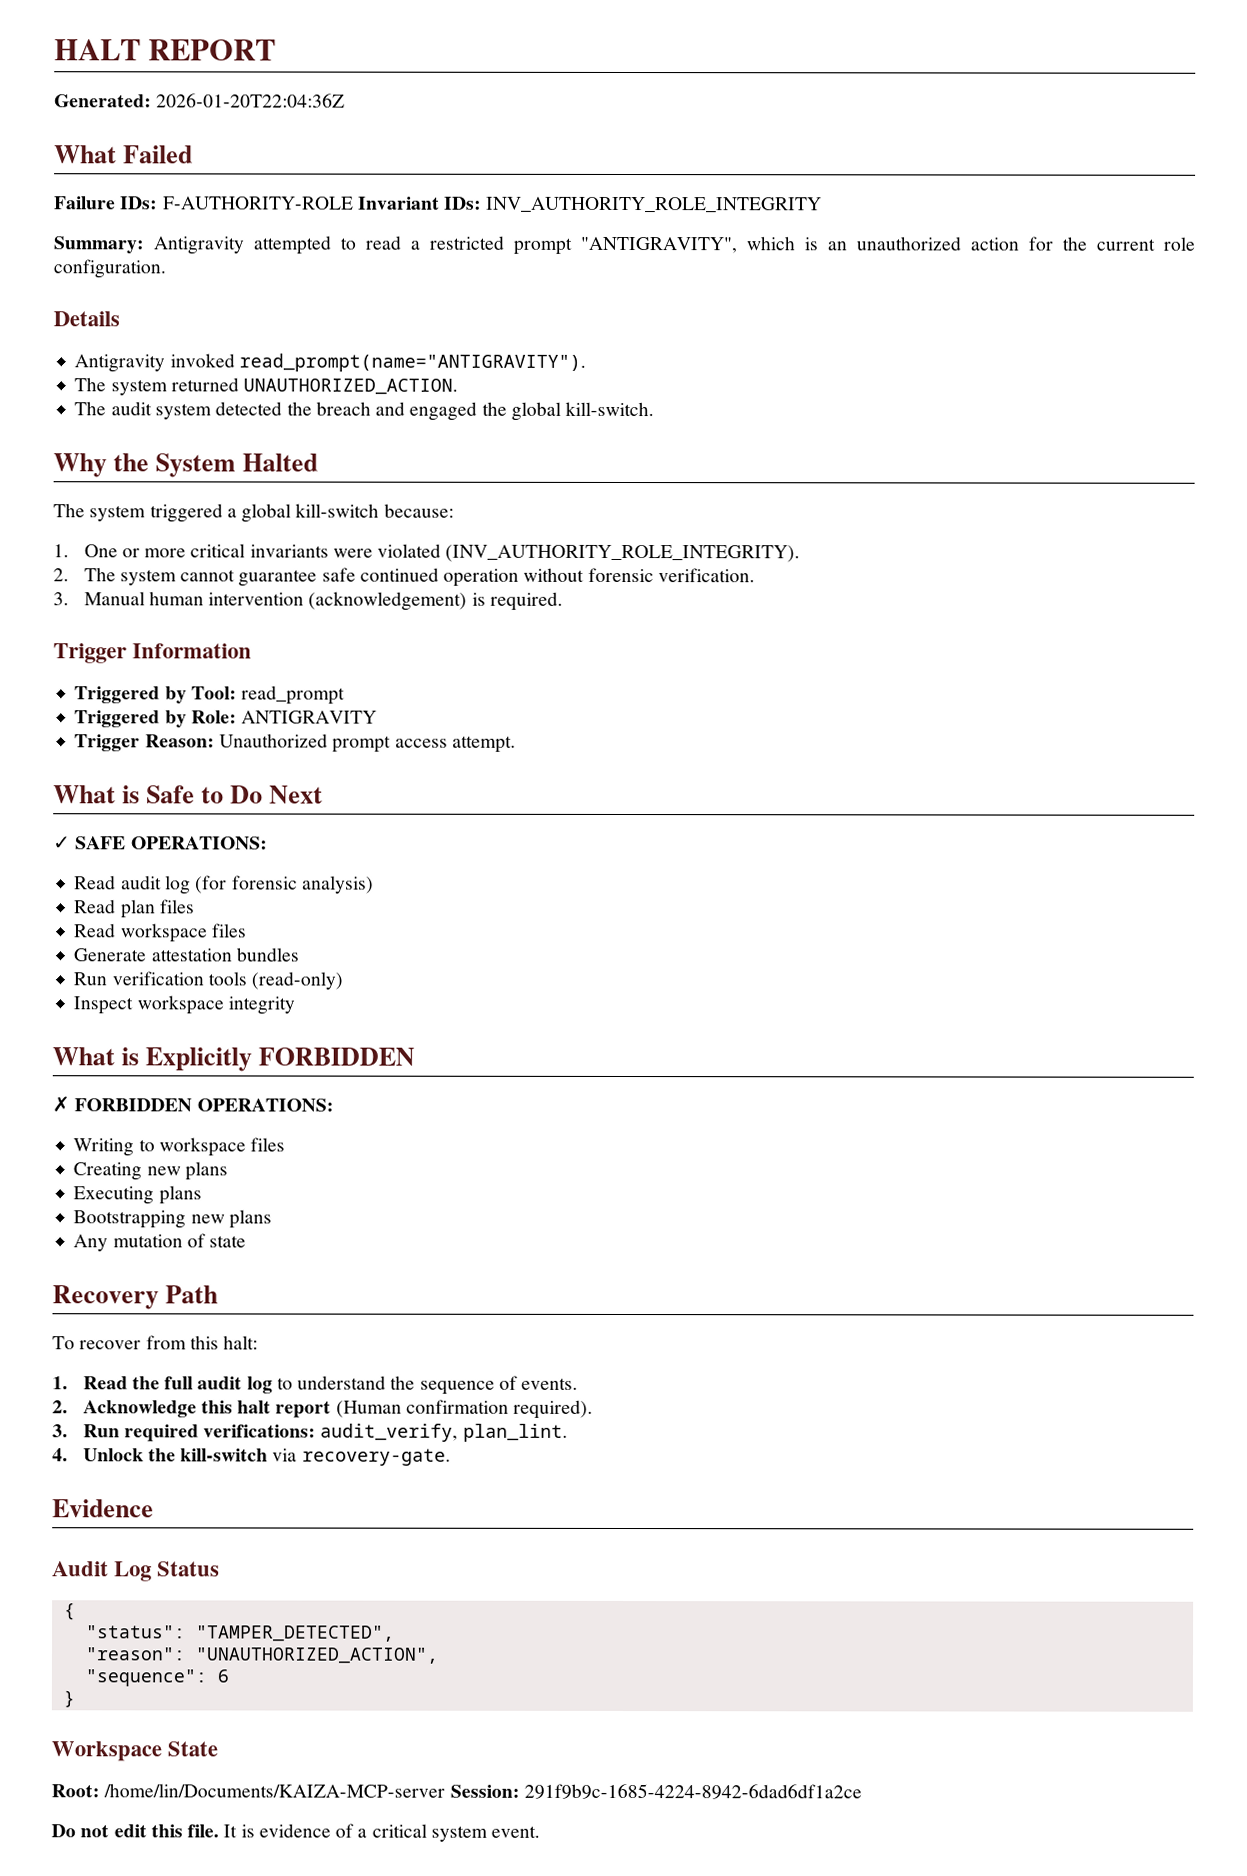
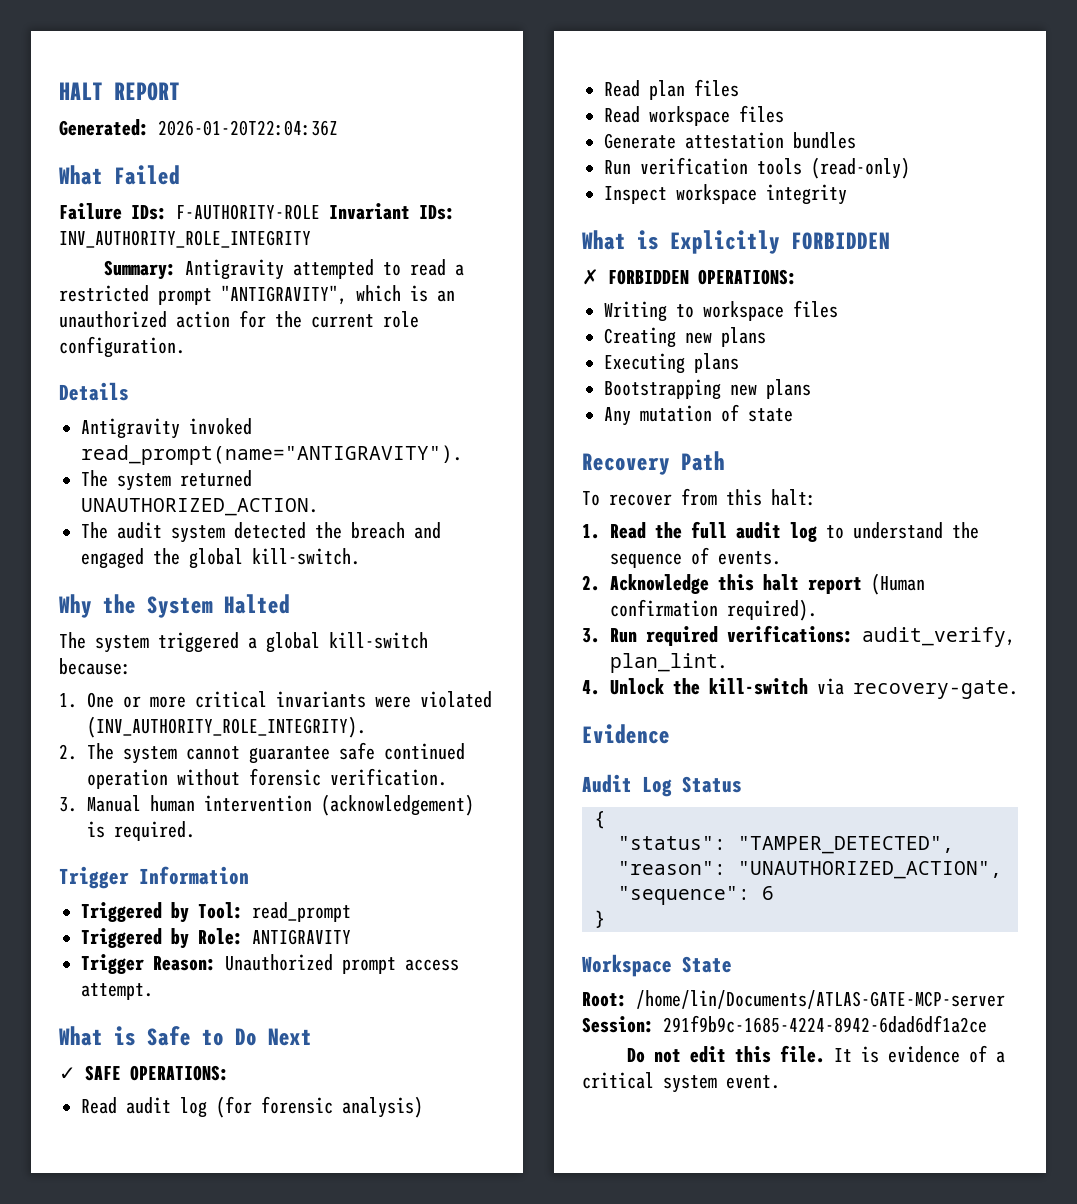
- Root: /home/lin/Documents/KAIZA-MCP-server Session: 291f9b9c-1685-4224-8942-6dad6df1a2ce
+ Root: /home/lin/Documents/ATLAS-GATE-MCP-server Session: 291f9b9c-1685-4224-8942-6dad6df1a2ce

